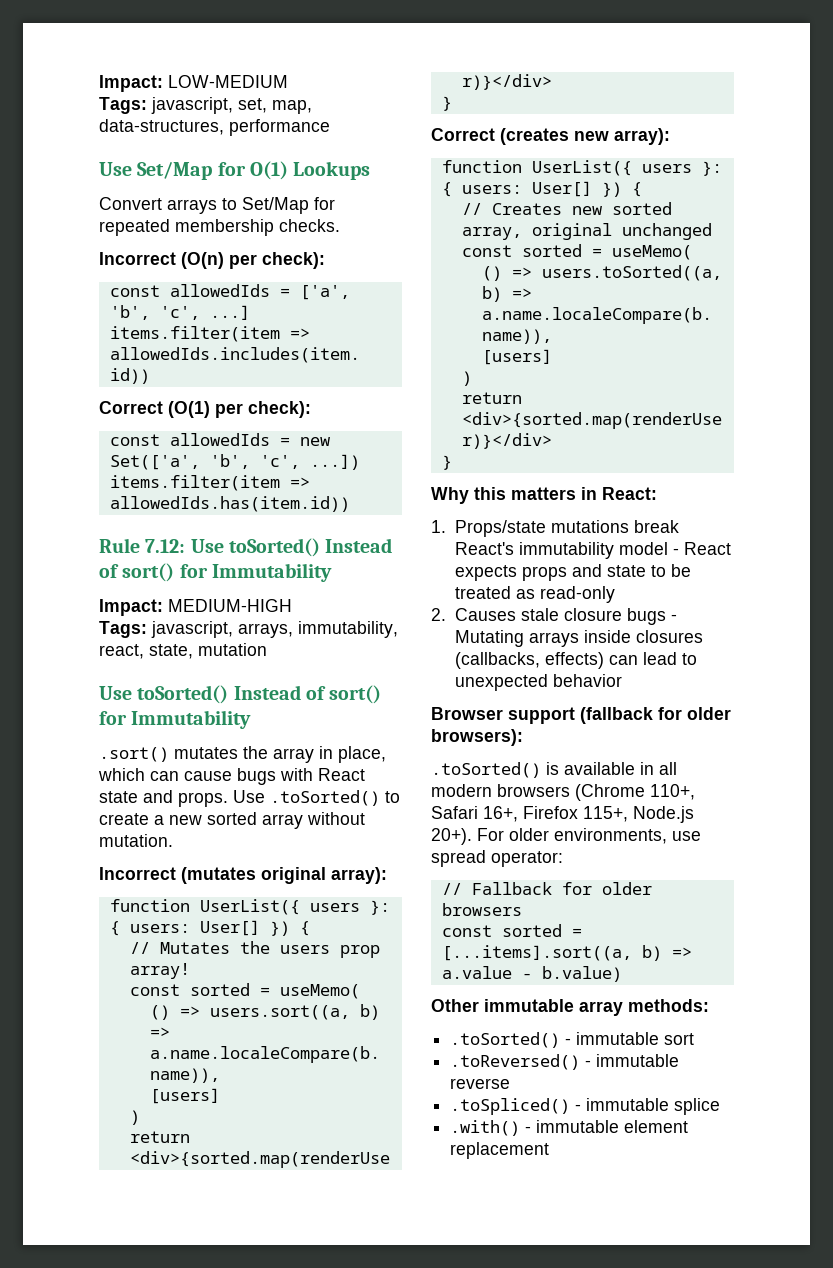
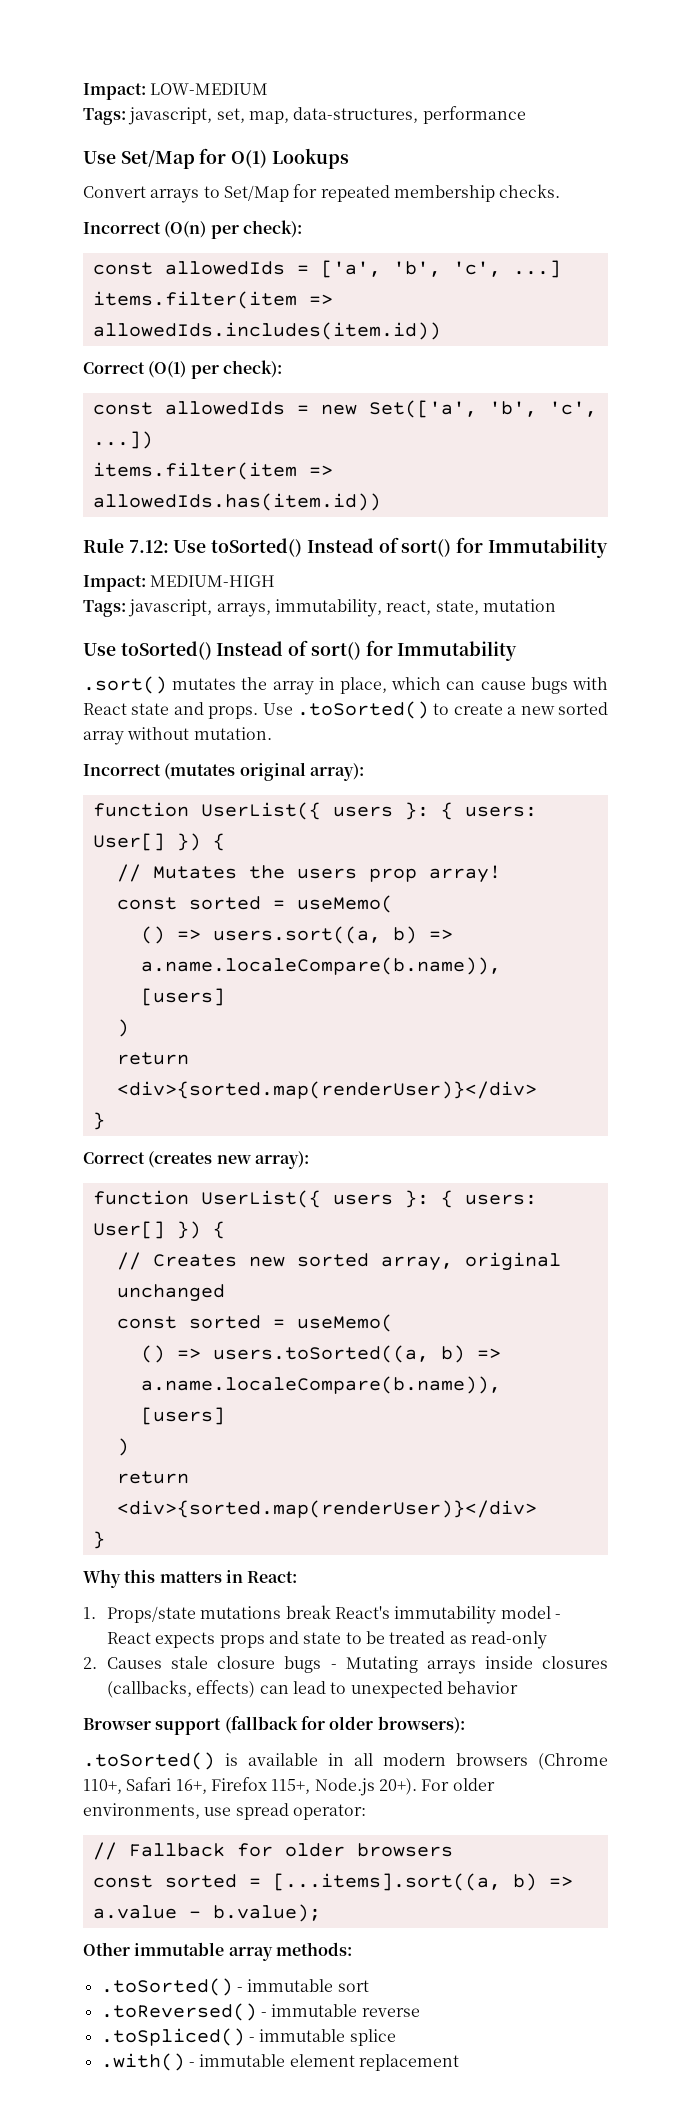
- const sorted = [...items].sort((a, b) => a.value - b.value)
+ const sorted = [...items].sort((a, b) => a.value - b.value);

